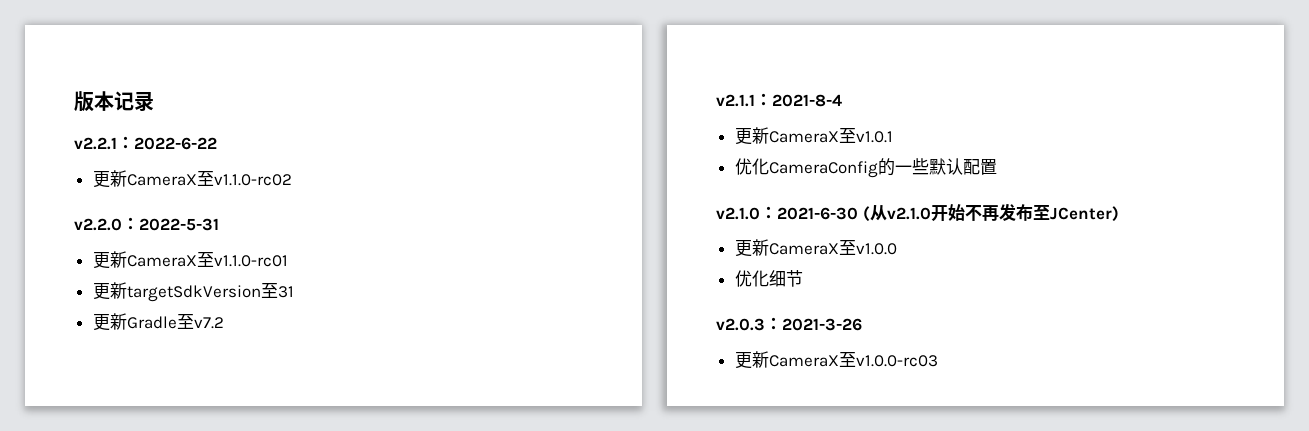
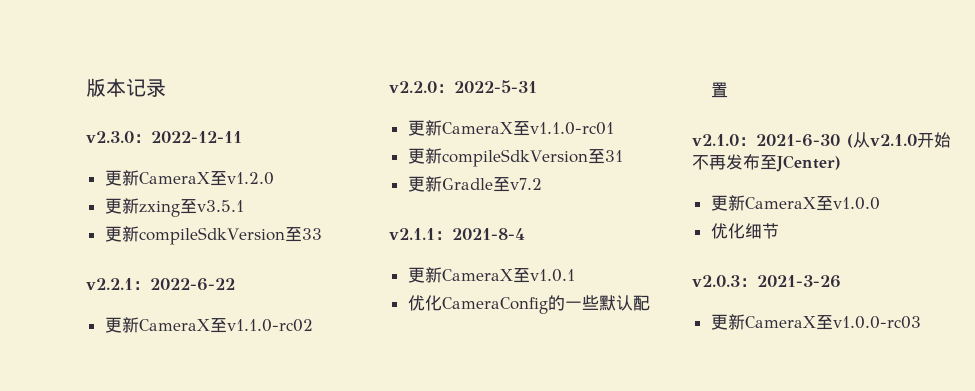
+ v2.3.0：2022-12-11
+ 更新CameraX至v1.2.0
+ 更新zxing至v3.5.1
+ 更新compileSdkVersion至33
- 更新targetSdkVersion至31
+ 更新compileSdkVersion至31

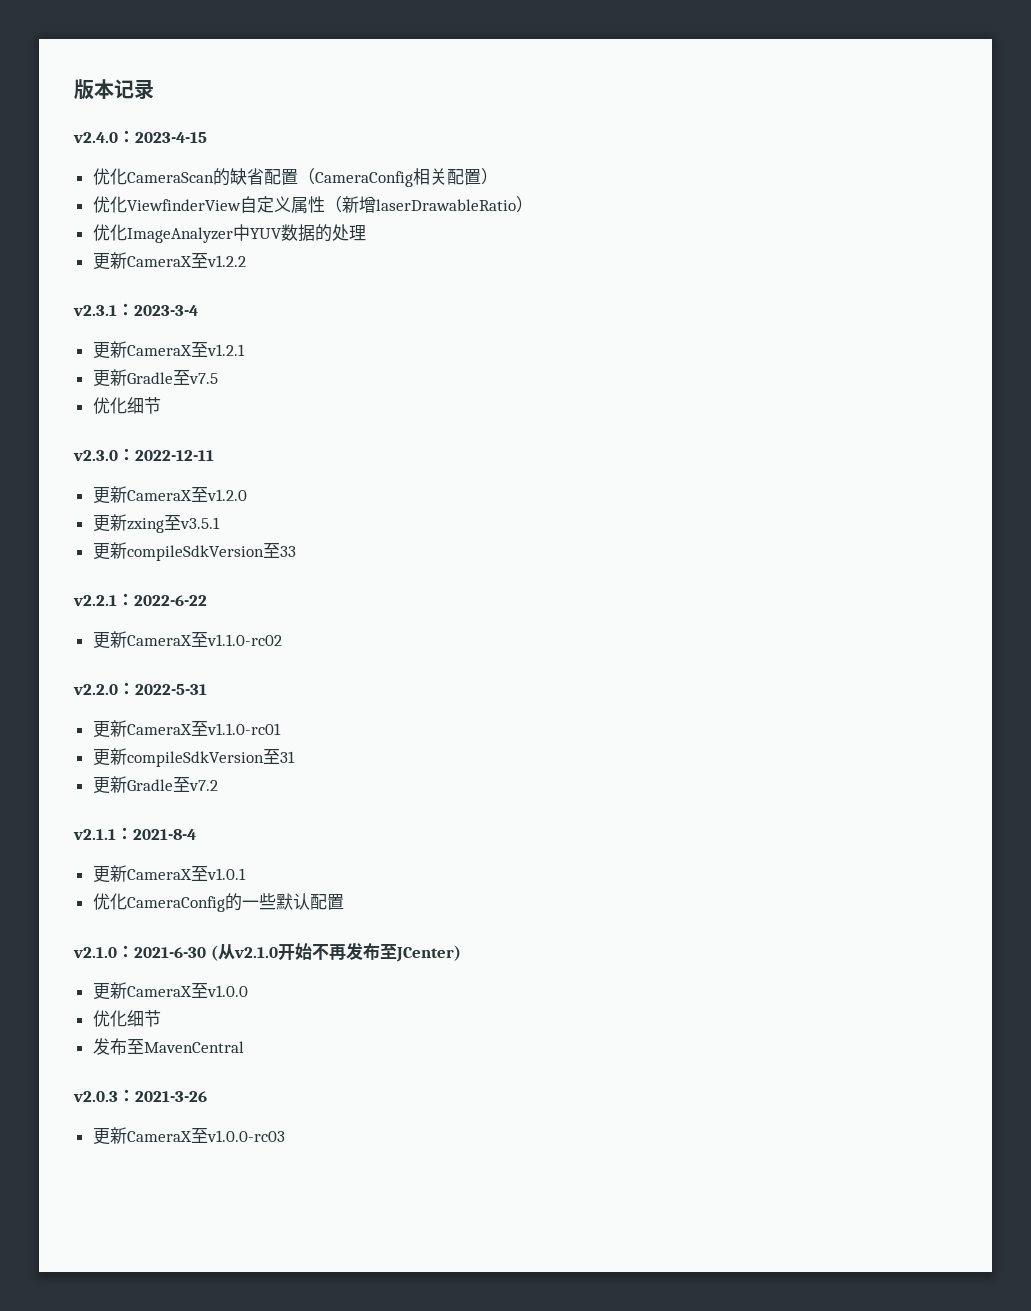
+ v2.4.0：2023-4-15
+ 优化CameraScan的缺省配置（CameraConfig相关配置）
+ 优化ViewfinderView自定义属性（新增laserDrawableRatio）
+ 优化ImageAnalyzer中YUV数据的处理
+ 更新CameraX至v1.2.2
+ v2.3.1：2023-3-4
+ 更新CameraX至v1.2.1
+ 更新Gradle至v7.5
+ 优化细节
+ 发布至MavenCentral

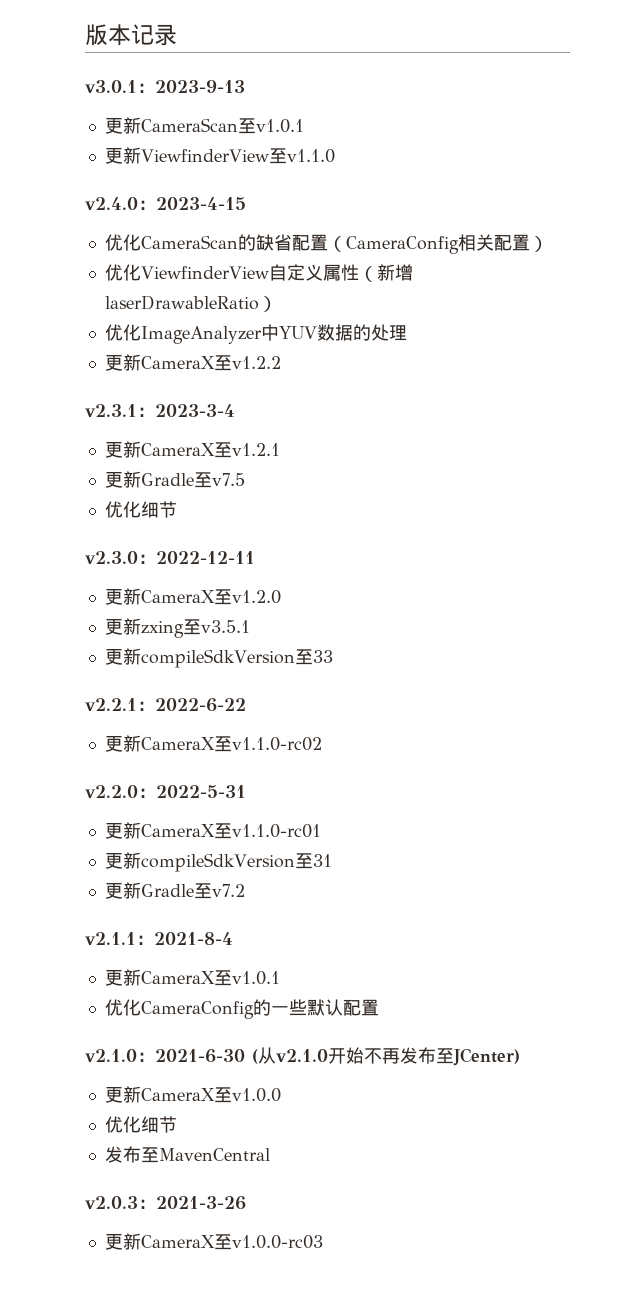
+ v3.0.1：2023-9-13
+ 更新CameraScan至v1.0.1
+ 更新ViewfinderView至v1.1.0

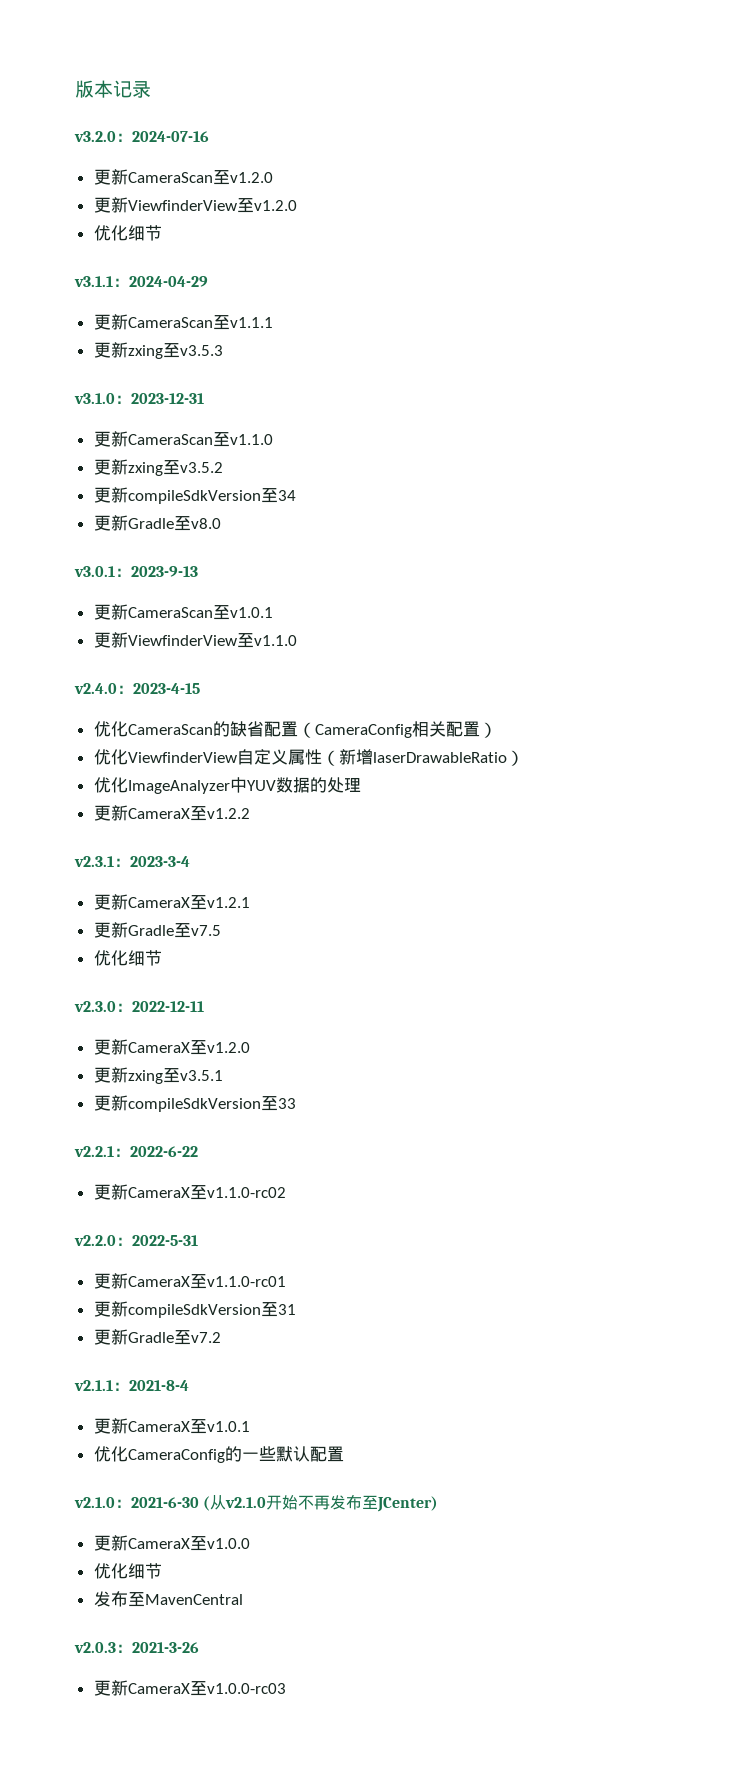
+ v3.2.0：2024-07-16
+ 更新CameraScan至v1.2.0
+ 更新ViewfinderView至v1.2.0
+ 优化细节
+ v3.1.1：2024-04-29
+ 更新CameraScan至v1.1.1
+ 更新zxing至v3.5.3
+ v3.1.0：2023-12-31
+ 更新CameraScan至v1.1.0
+ 更新zxing至v3.5.2
+ 更新compileSdkVersion至34
+ 更新Gradle至v8.0

